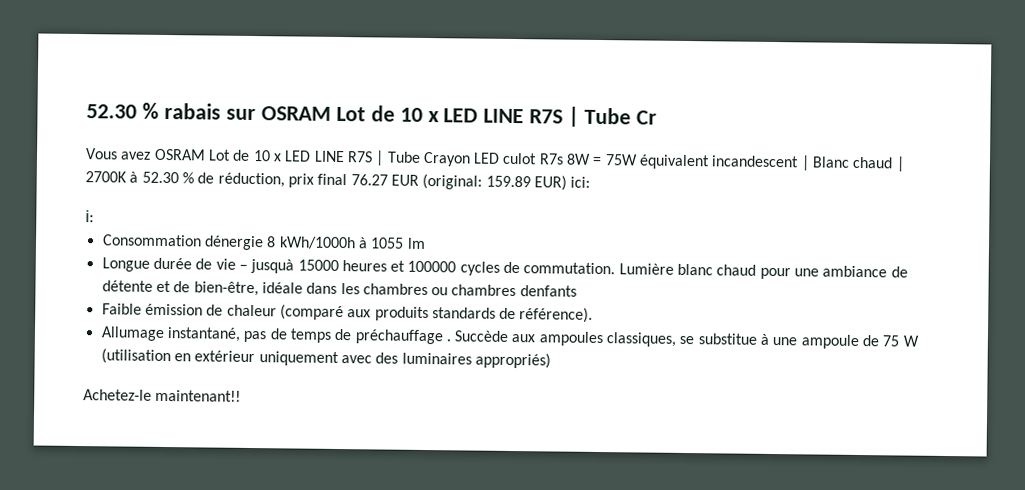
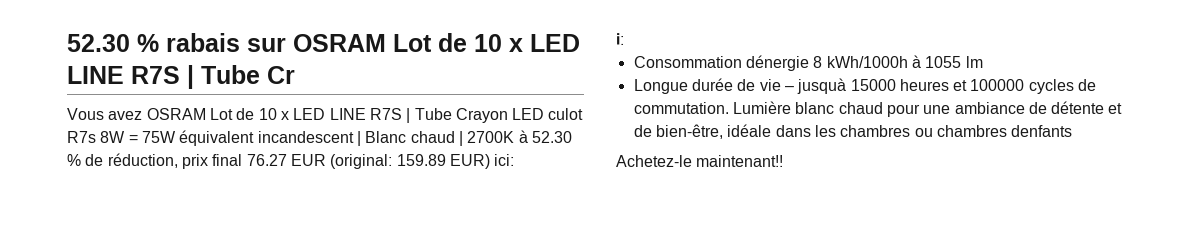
- Faible émission de chaleur (comparé aux produits standards de référence).
- Allumage instantané, pas de temps de préchauffage . Succède aux ampoules classiques, se substitue à une ampoule de 75 W (utilisation en extérieur uniquement avec des luminaires appropriés)

